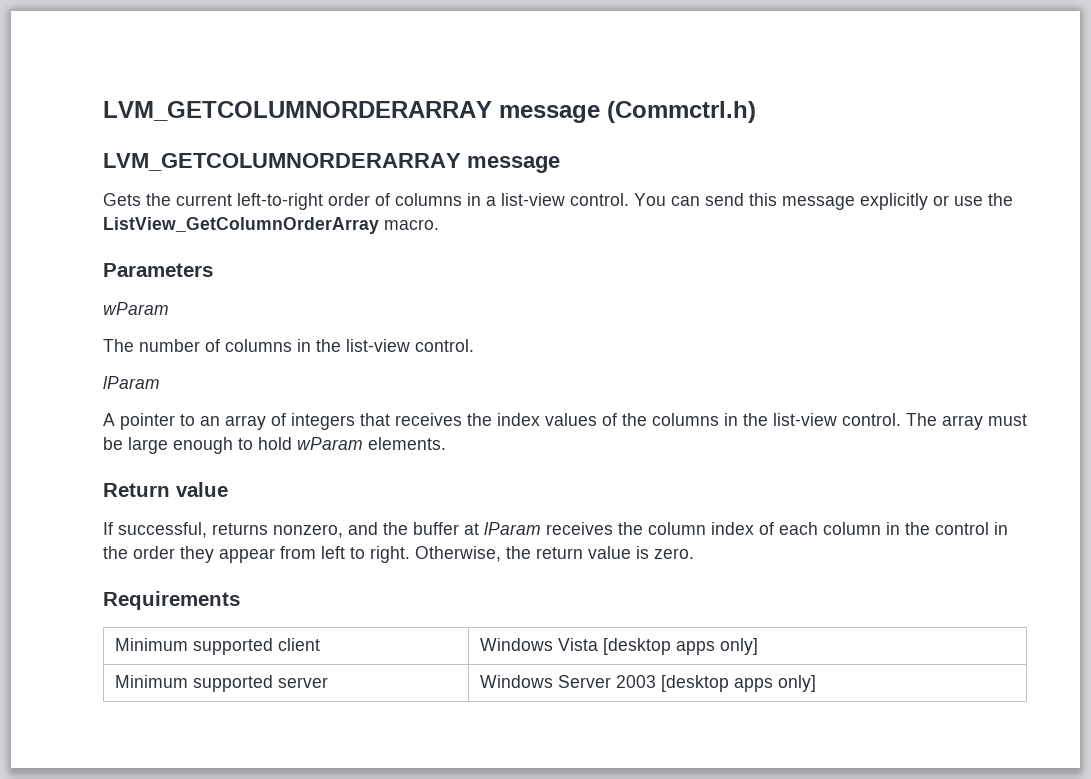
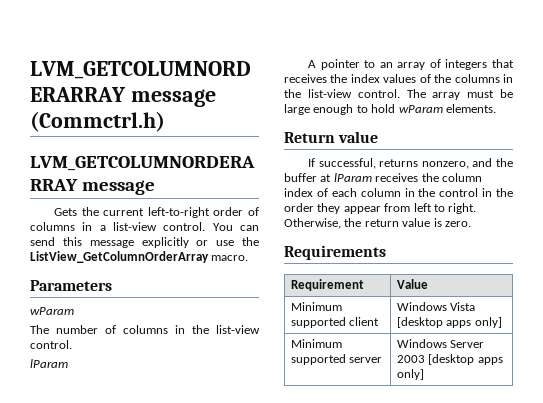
+ Requirement | Value

